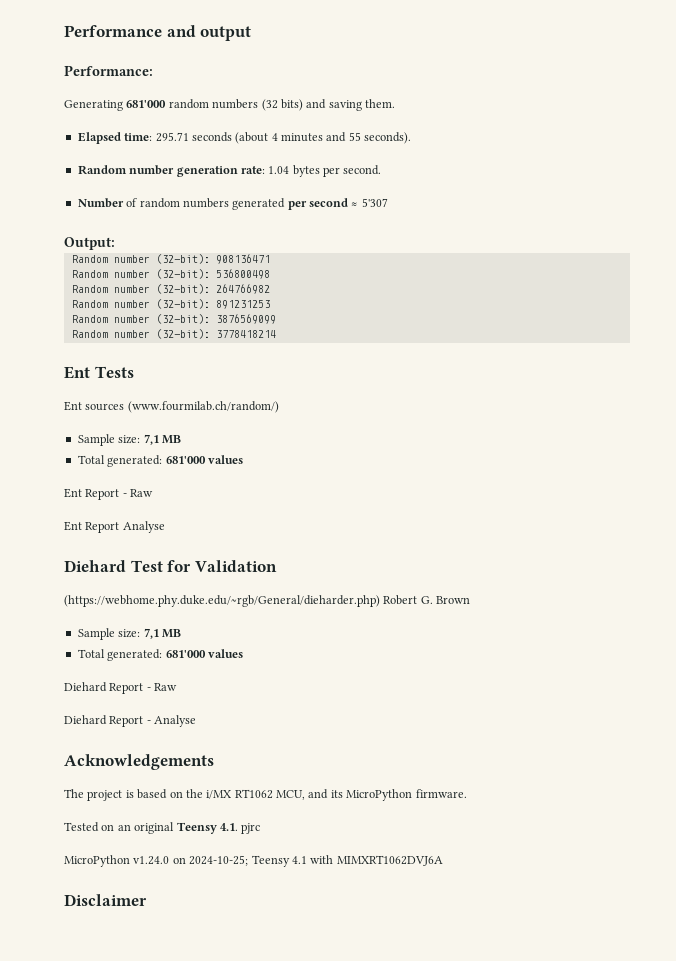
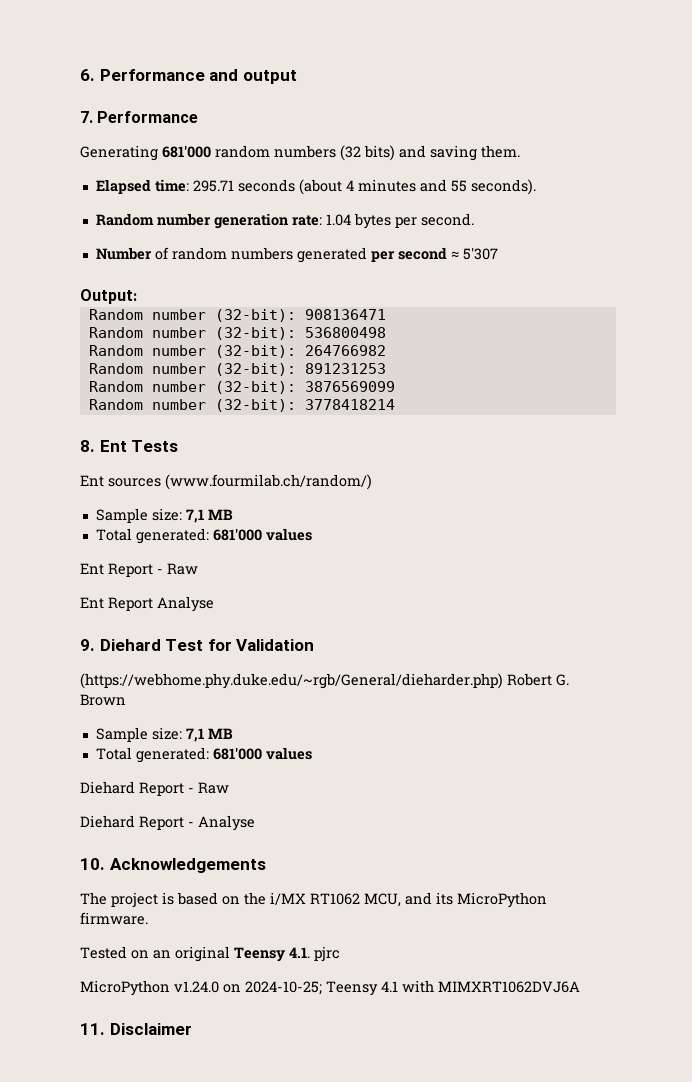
- Performance and output
+ 6. Performance and output
- Performance:
+ 7. Performance
- Ent Tests
+ 8. Ent Tests
- Diehard Test for Validation
+ 9. Diehard Test for Validation
- Acknowledgements
+ 10. Acknowledgements
- Disclaimer
+ 11. Disclaimer

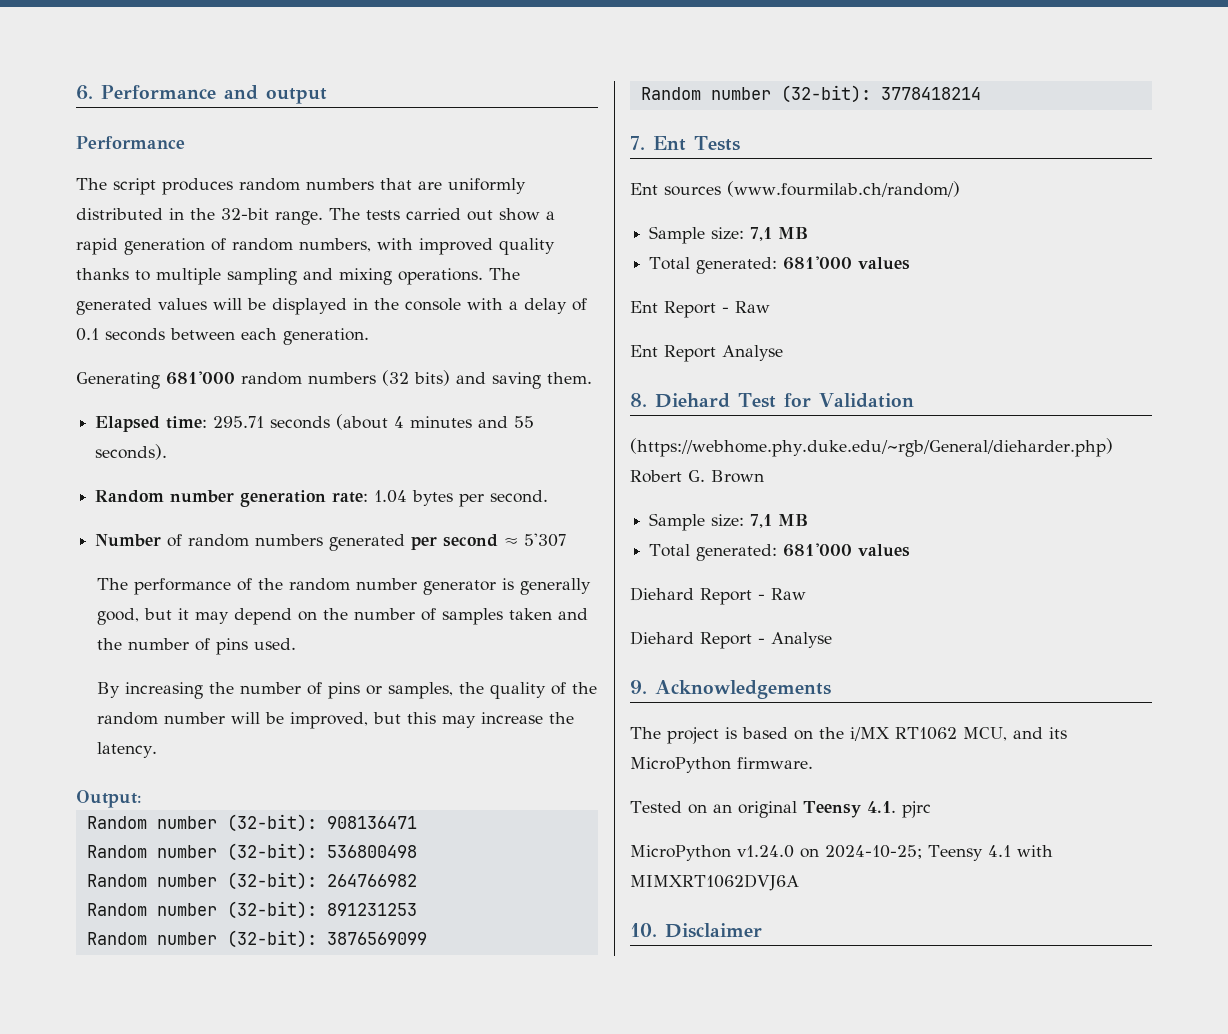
  6. Performance and output
- 7. Performance
+ Performance
+ The script produces random numbers that are uniformly distributed in the 32-bit range. The tests carried out show a rapid generation of random numbers, with improved quality thanks to multiple sampling and mixing operations. The generated values will be displayed in the console with a delay of 0.1 seconds between each generation.
+ The performance of the random number generator is generally good, but it may depend on the number of samples taken and the number of pins used.
+ By increasing the number of pins or samples, the quality of the random number will be improved, but this may increase the latency.
- 8. Ent Tests
+ 7. Ent Tests
- 9. Diehard Test for Validation
+ 8. Diehard Test for Validation
- 10. Acknowledgements
+ 9. Acknowledgements
- 11. Disclaimer
+ 10. Disclaimer

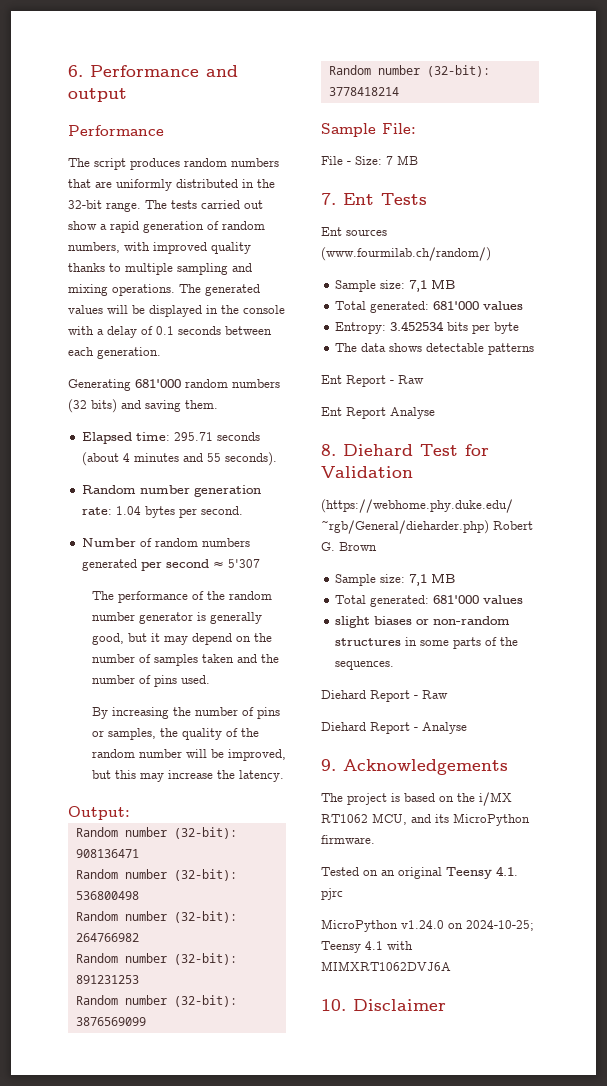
+ Sample File:
+ File - Size: 7 MB
+ Entropy: 3.452534 bits per byte
+ The data shows detectable patterns
+ slight biases or non-random structures in some parts of the sequences.

